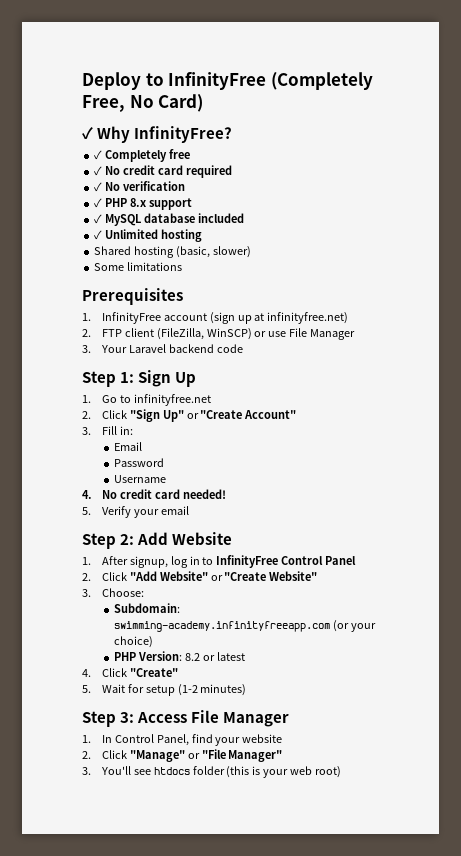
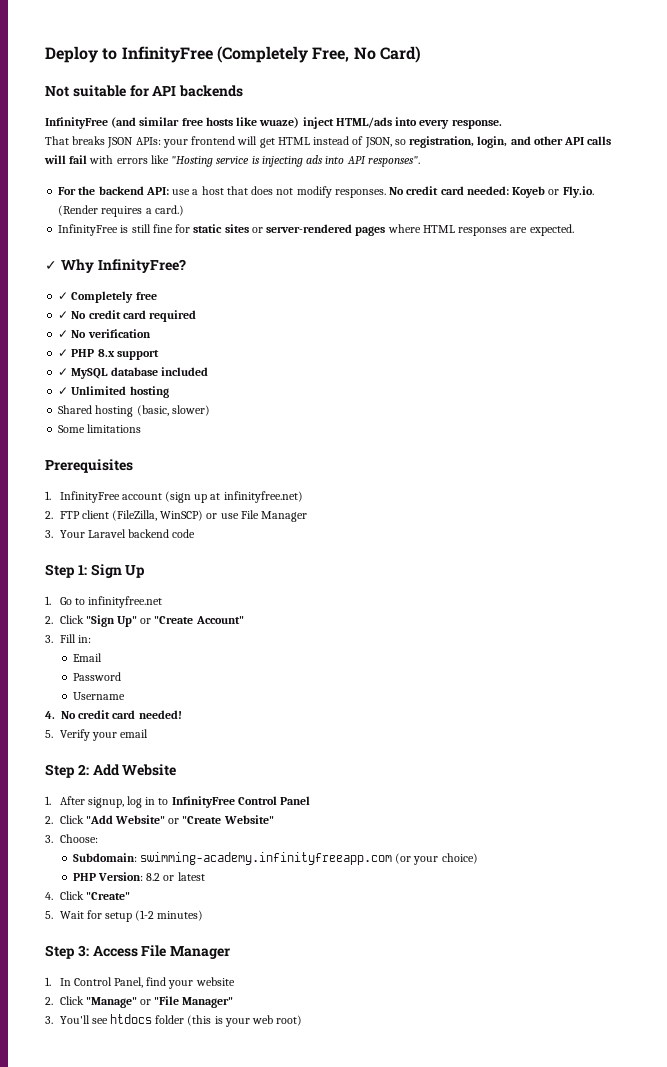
+ Not suitable for API backends
+ InfinityFree (and similar free hosts like wuaze) inject HTML/ads into every response.
+ That breaks JSON APIs: your frontend will get HTML instead of JSON, so registration, login, and other API calls will fail with errors like "Hosting service is injecting ads into API responses".
+ For the backend API: use a host that does not modify responses. No credit card needed: Koyeb or Fly.io. (Render requires a card.)
+ InfinityFree is still fine for static sites or server-rendered pages where HTML responses are expected.

